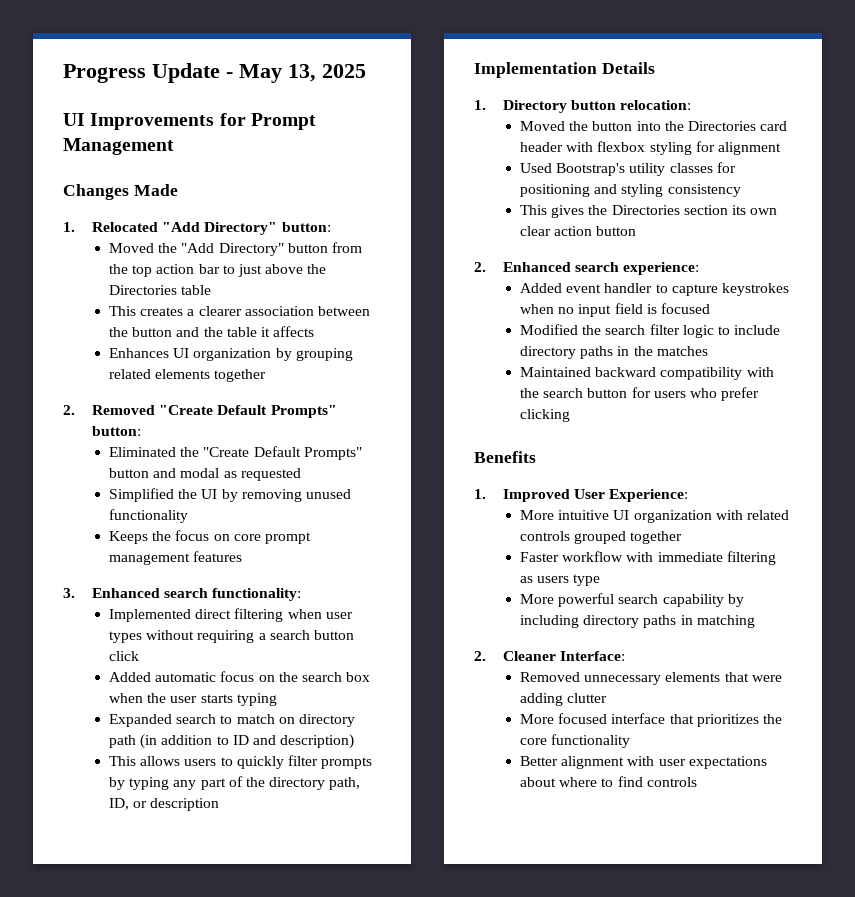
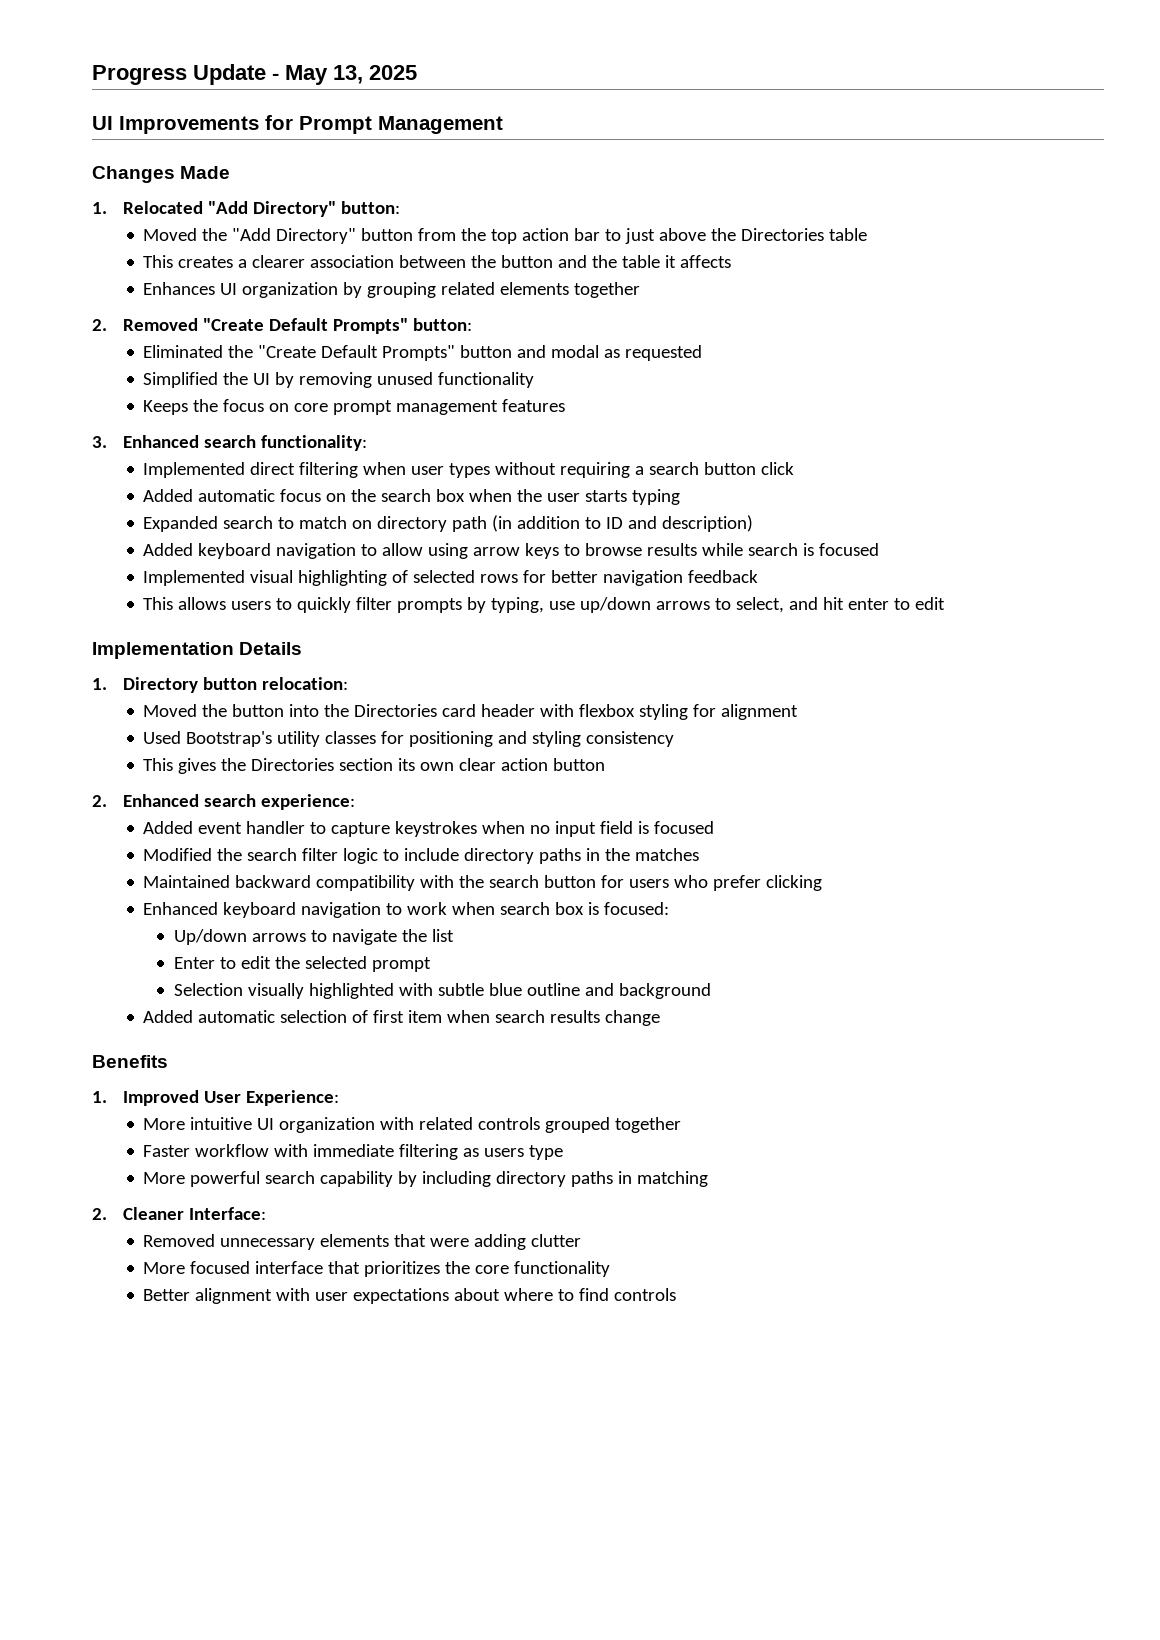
+ Added keyboard navigation to allow using arrow keys to browse results while search is focused
+ Implemented visual highlighting of selected rows for better navigation feedback
- This allows users to quickly filter prompts by typing any part of the directory path, ID, or description
+ This allows users to quickly filter prompts by typing, use up/down arrows to select, and hit enter to edit
+ Enhanced keyboard navigation to work when search box is focused:
+ Up/down arrows to navigate the list
+ Enter to edit the selected prompt
+ Selection visually highlighted with subtle blue outline and background
+ Added automatic selection of first item when search results change

